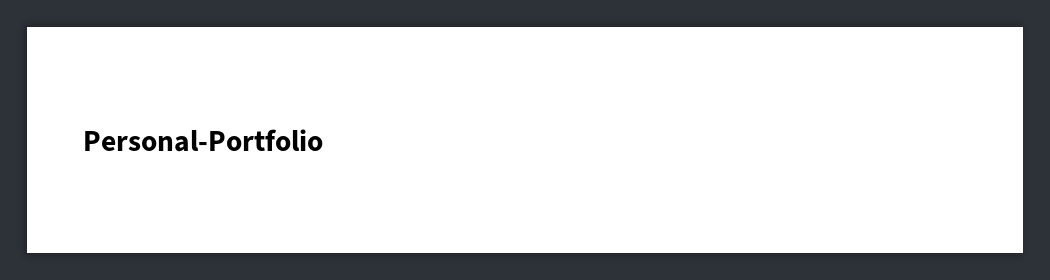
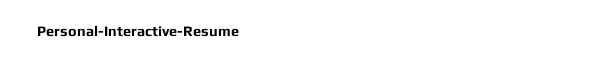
- Personal-Portfolio
+ Personal-Interactive-Resume

